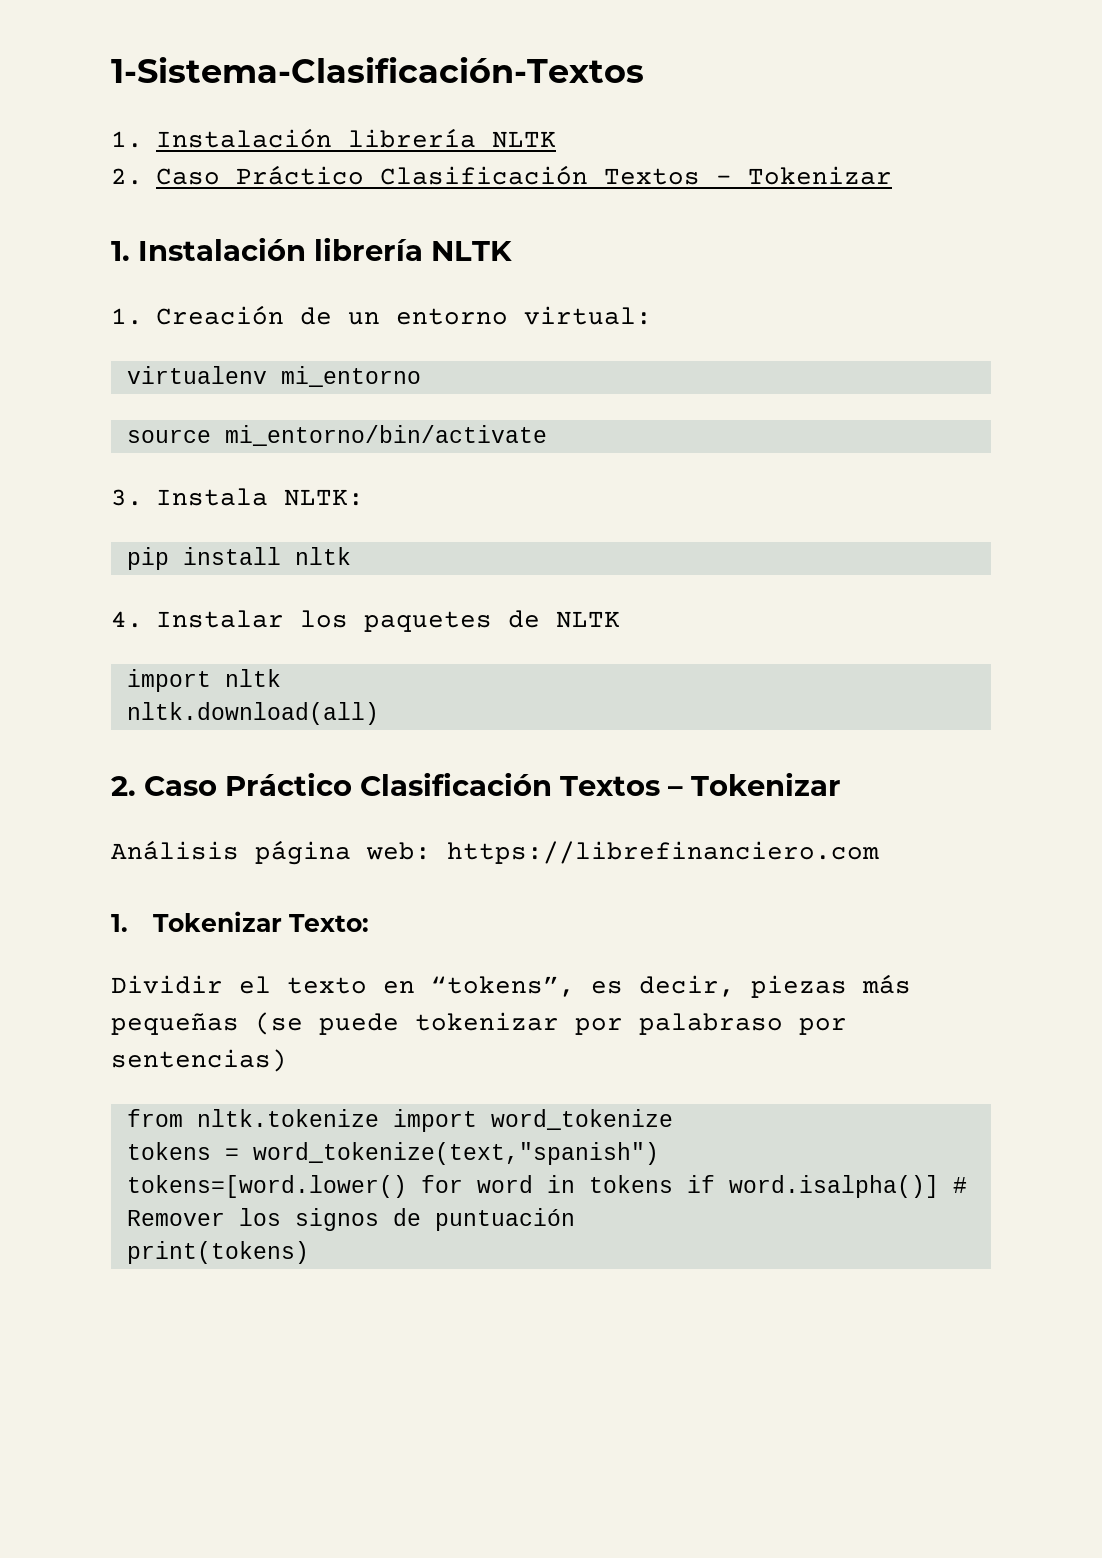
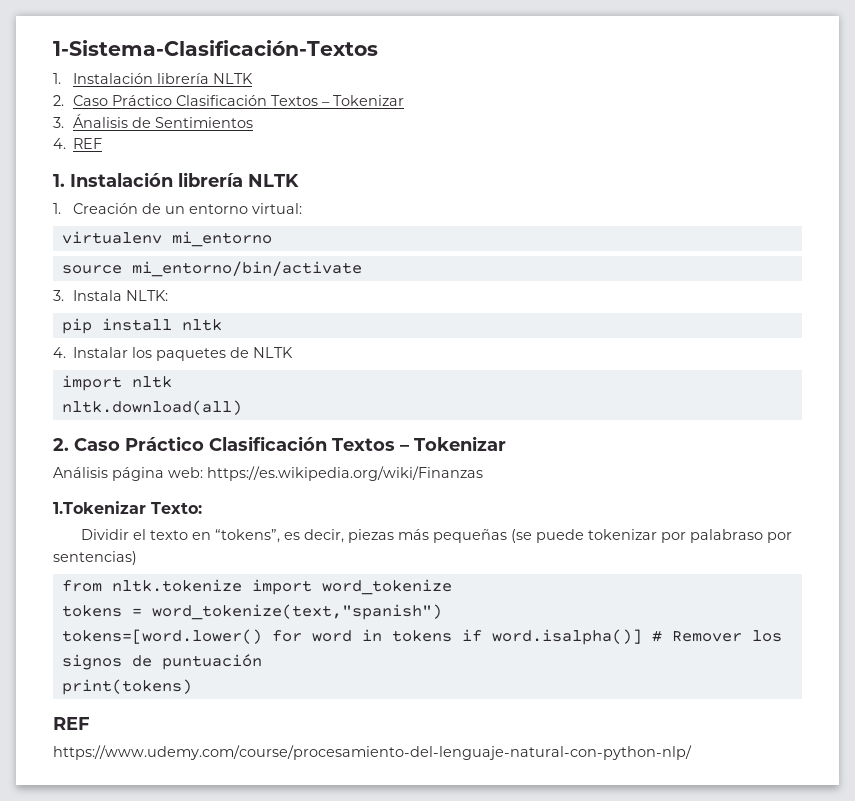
+ 3. Ánalisis de Sentimientos
+ 4. REF
- Análisis página web: https://librefinanciero.com
- 1. Tokenizar Texto:
+ Análisis página web: https://es.wikipedia.org/wiki/Finanzas
+ 1.Tokenizar Texto:
  print(tokens)
+ REF
+ https://www.udemy.com/course/procesamiento-del-lenguaje-natural-con-python-nlp/

